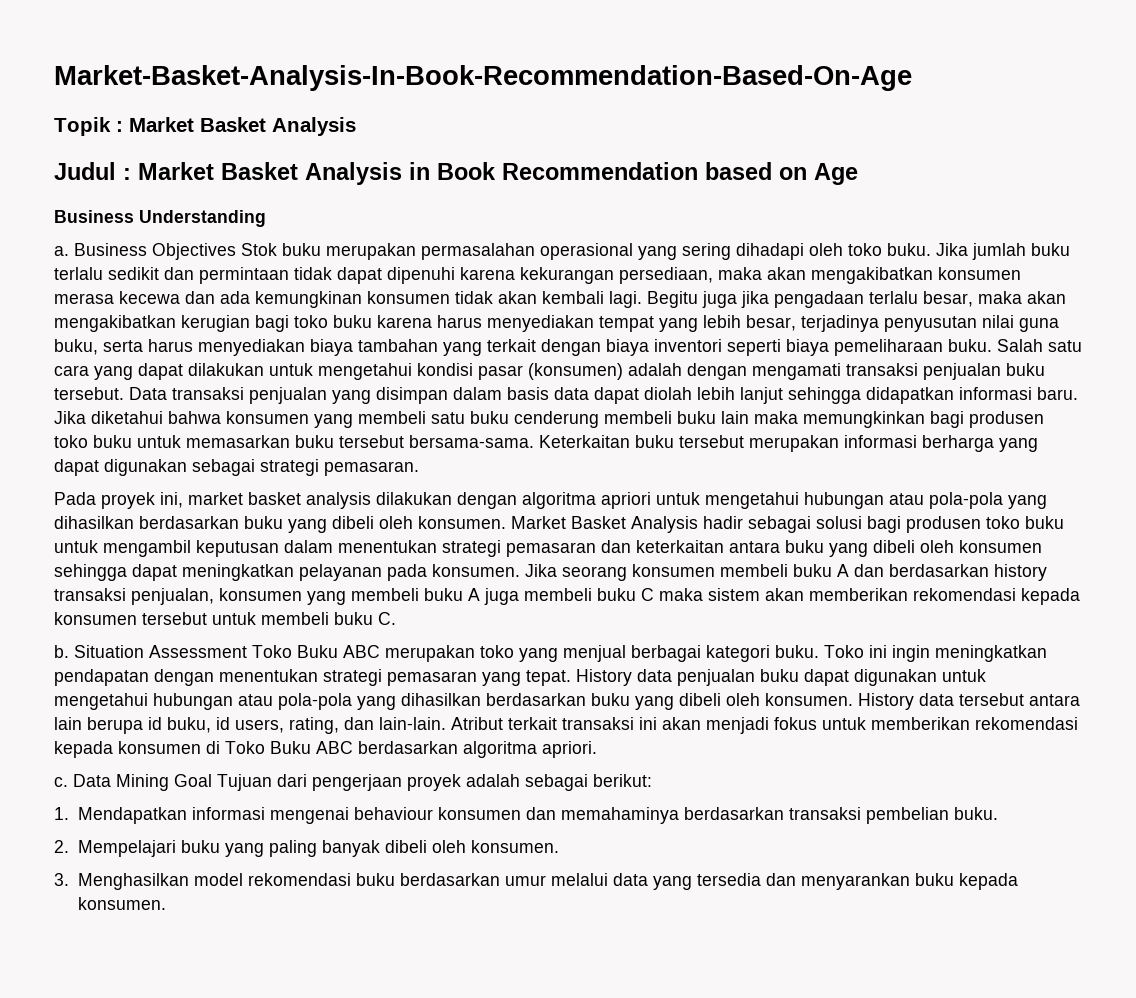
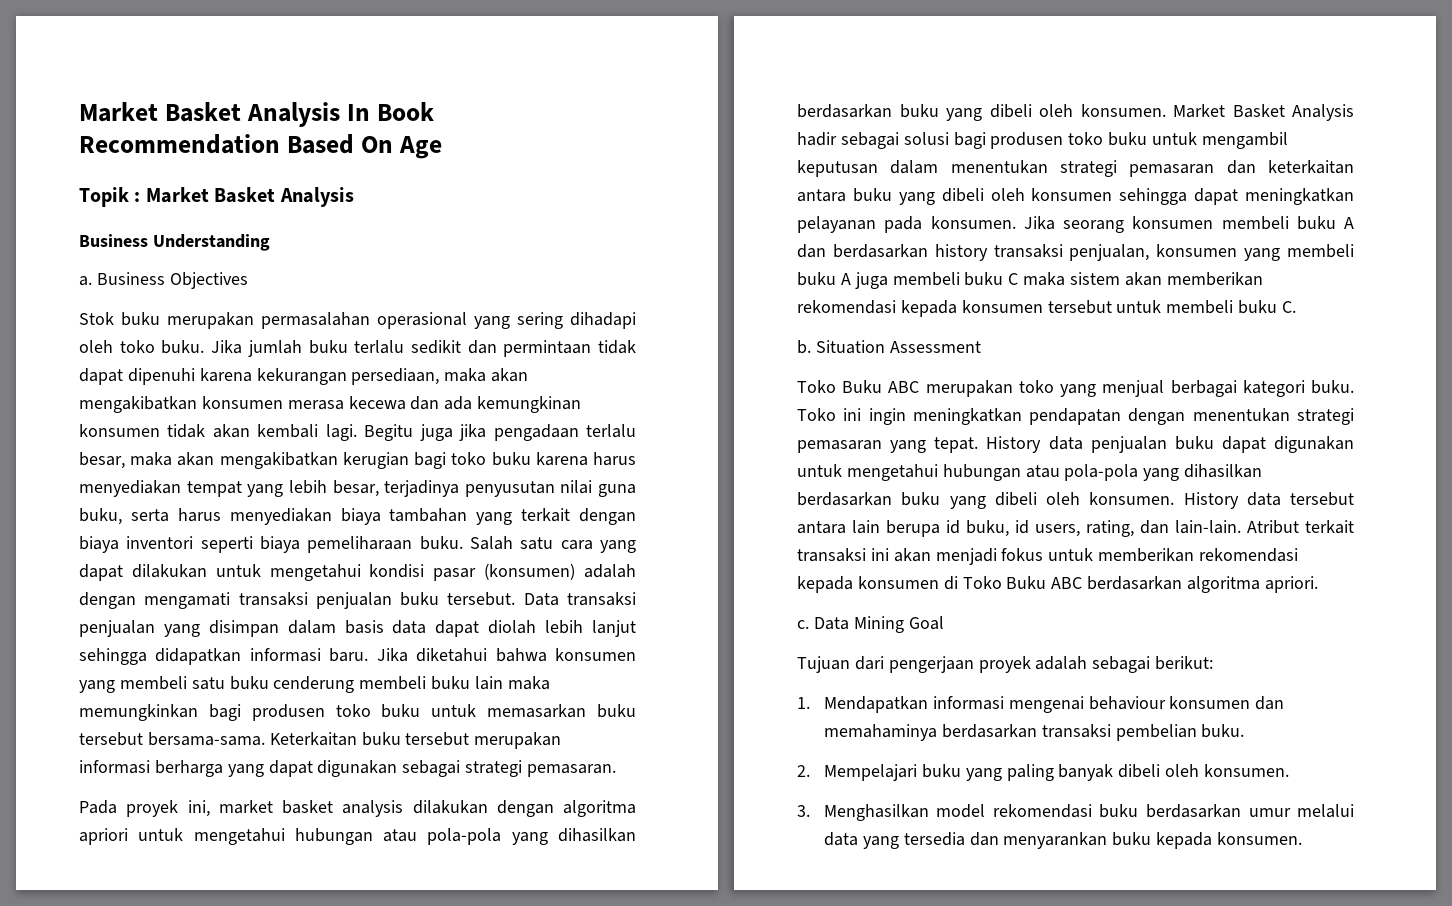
- Market-Basket-Analysis-In-Book-Recommendation-Based-On-Age
+ Market Basket Analysis In Book Recommendation Based On Age
- Judul : Market Basket Analysis in Book Recommendation based on Age
- Business Objectives Stok buku merupakan permasalahan operasional yang sering dihadapi oleh toko buku.
+ Business Objectives
+ Stok buku merupakan permasalahan operasional yang sering dihadapi oleh toko buku.
- Situation Assessment Toko Buku ABC merupakan toko yang menjual berbagai kategori buku.
+ Situation Assessment
+ Toko Buku ABC merupakan toko yang menjual berbagai kategori buku.
- Data Mining Goal Tujuan dari pengerjaan proyek adalah sebagai berikut:
+ Data Mining Goal
+ Tujuan dari pengerjaan proyek adalah sebagai berikut:

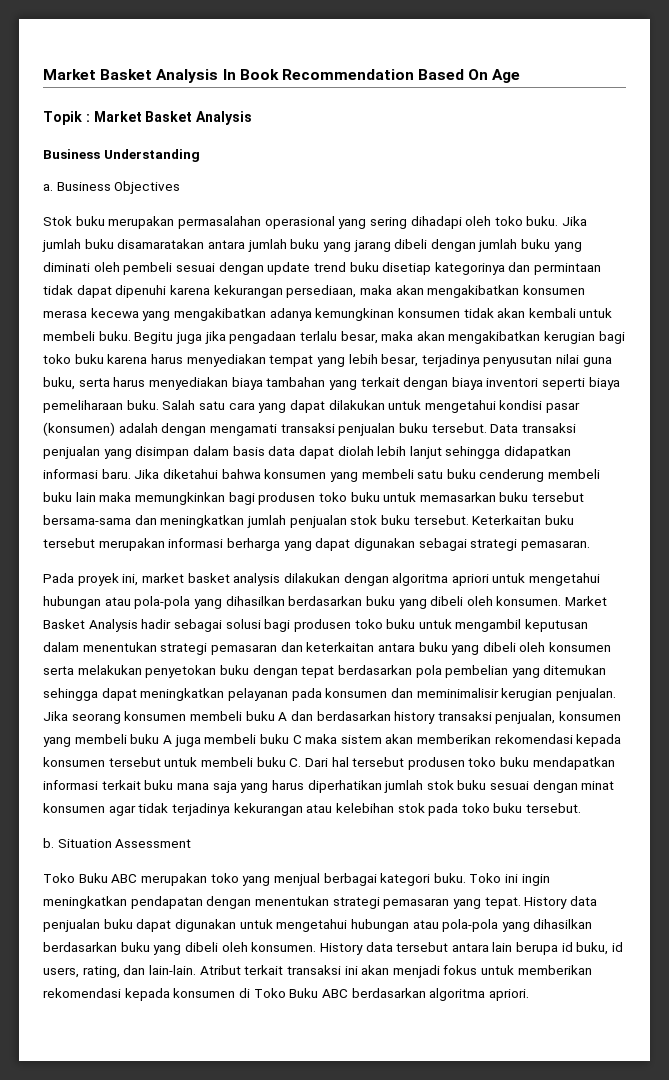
- Jika jumlah buku terlalu sedikit dan permintaan tidak dapat dipenuhi karena kekurangan persediaan, maka akan mengakibatkan konsumen merasa kecewa dan ada kemungkinan konsumen tidak akan kembali lagi.
+ Jika jumlah buku disamaratakan antara jumlah buku yang jarang dibeli dengan jumlah buku yang diminati oleh pembeli sesuai dengan update trend buku disetiap kategorinya dan permintaan tidak dapat dipenuhi karena kekurangan persediaan, maka akan mengakibatkan konsumen merasa kecewa yang mengakibatkan adanya kemungkinan konsumen tidak akan kembali untuk membeli buku.
- Jika diketahui bahwa konsumen yang membeli satu buku cenderung membeli buku lain maka memungkinkan bagi produsen toko buku untuk memasarkan buku tersebut bersama-sama.
+ Jika diketahui bahwa konsumen yang membeli satu buku cenderung membeli buku lain maka memungkinkan bagi produsen toko buku untuk memasarkan buku tersebut bersama-sama dan meningkatkan jumlah penjualan stok buku tersebut.
- Market Basket Analysis hadir sebagai solusi bagi produsen toko buku untuk mengambil keputusan dalam menentukan strategi pemasaran dan keterkaitan antara buku yang dibeli oleh konsumen sehingga dapat meningkatkan pelayanan pada konsumen.
+ Market Basket Analysis hadir sebagai solusi bagi produsen toko buku untuk mengambil keputusan dalam menentukan strategi pemasaran dan keterkaitan antara buku yang dibeli oleh konsumen serta melakukan penyetokan buku dengan tepat berdasarkan pola pembelian yang ditemukan sehingga dapat meningkatkan pelayanan pada konsumen dan meminimalisir kerugian penjualan.
- Jika seorang konsumen membeli buku A dan berdasarkan history transaksi penjualan, konsumen yang membeli buku A juga membeli buku C maka sistem akan memberikan rekomendasi kepada konsumen tersebut untuk membeli buku C.
+ Jika seorang konsumen membeli buku A dan berdasarkan history transaksi penjualan, konsumen yang membeli buku A juga membeli buku C maka sistem akan memberikan rekomendasi kepada konsumen tersebut untuk membeli buku C. Dari hal tersebut produsen toko buku mendapatkan informasi terkait buku mana saja yang harus diperhatikan jumlah stok buku sesuai dengan minat konsumen agar tidak terjadinya kekurangan atau kelebihan stok pada toko buku tersebut.
- c. Data Mining Goal
- Tujuan dari pengerjaan proyek adalah sebagai berikut:
- 1. Mendapatkan informasi mengenai behaviour konsumen dan memahaminya berdasarkan transaksi pembelian buku.
- 2. Mempelajari buku yang paling banyak dibeli oleh konsumen.
- 3. Menghasilkan model rekomendasi buku berdasarkan umur melalui data yang tersedia dan menyarankan buku kepada konsumen.

